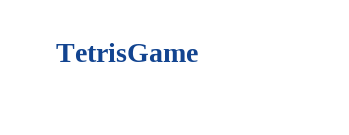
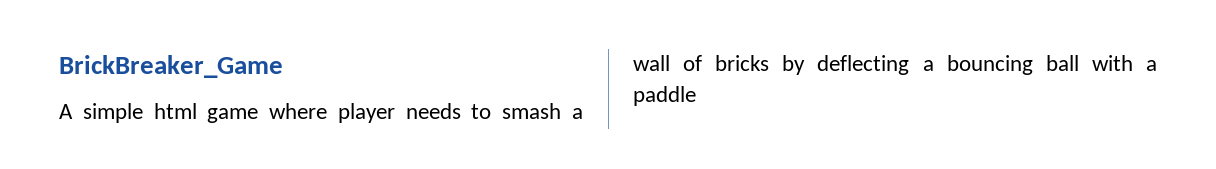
- TetrisGame
+ BrickBreaker_Game
+ A simple html game where player needs to smash a wall of bricks by deflecting a bouncing ball with a paddle

